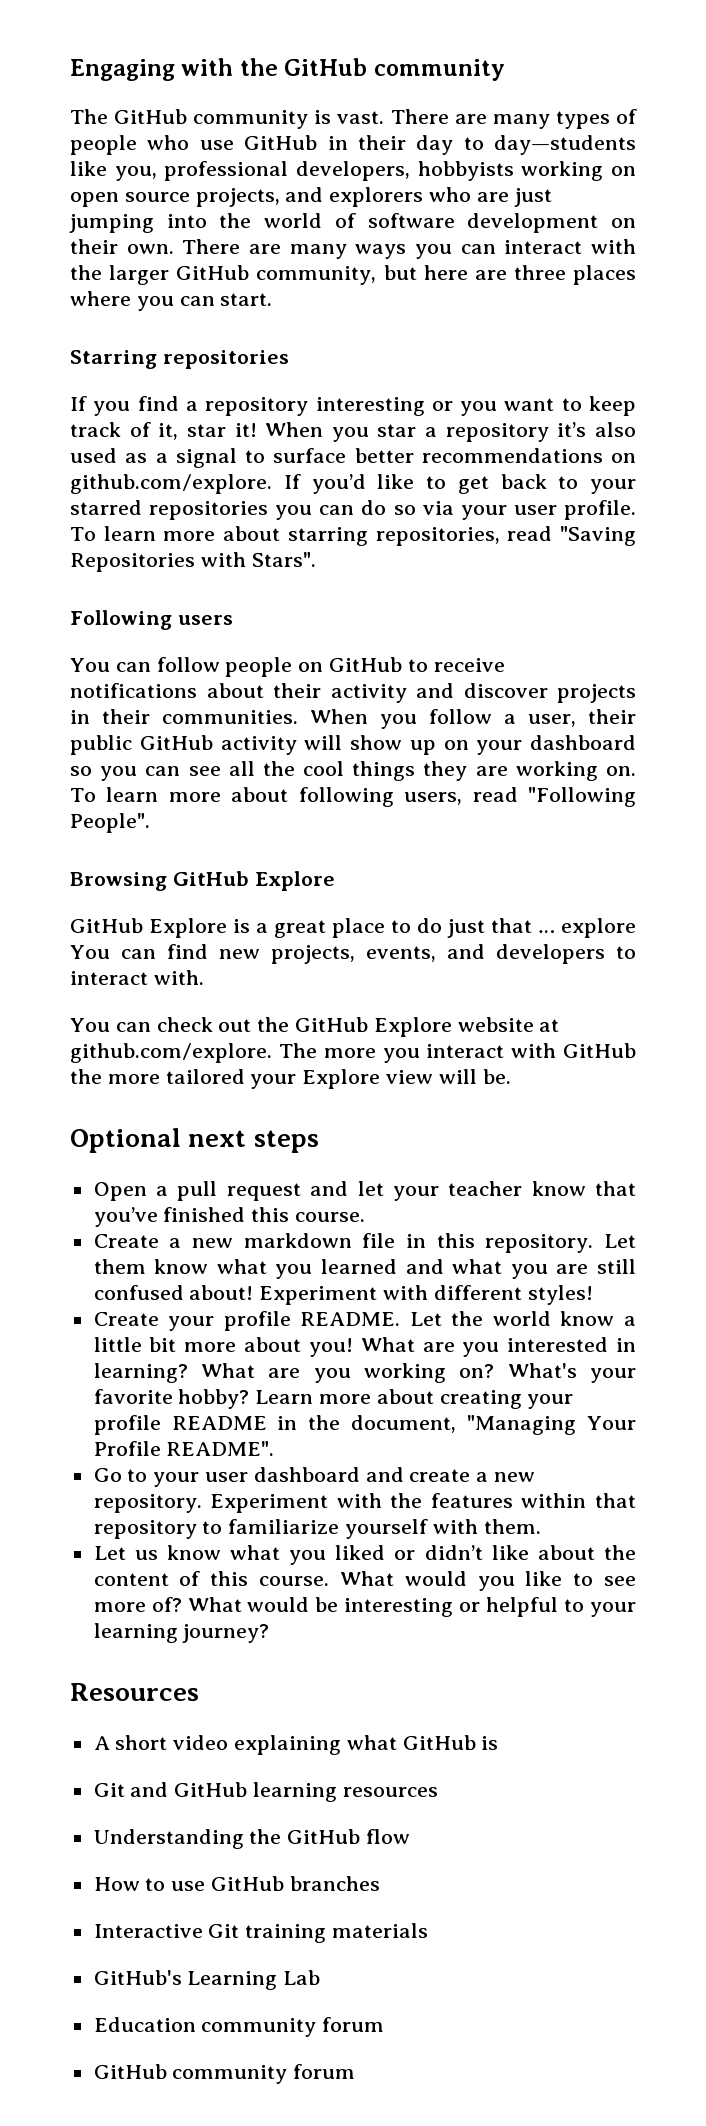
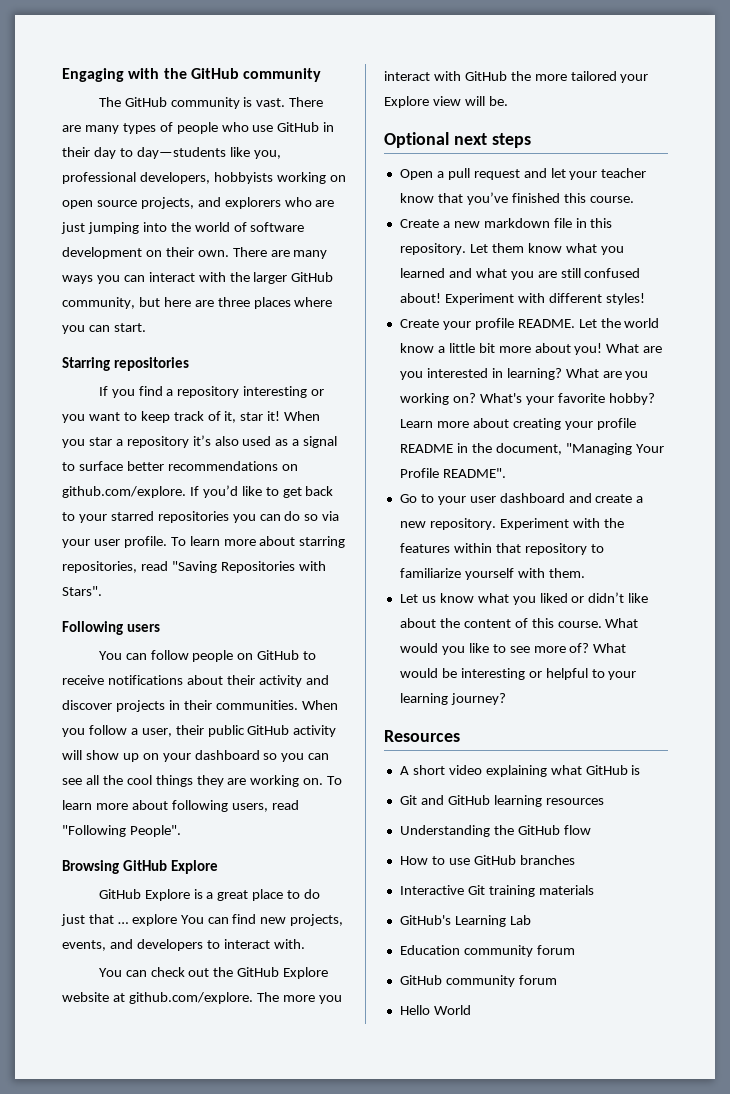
+ Hello World

